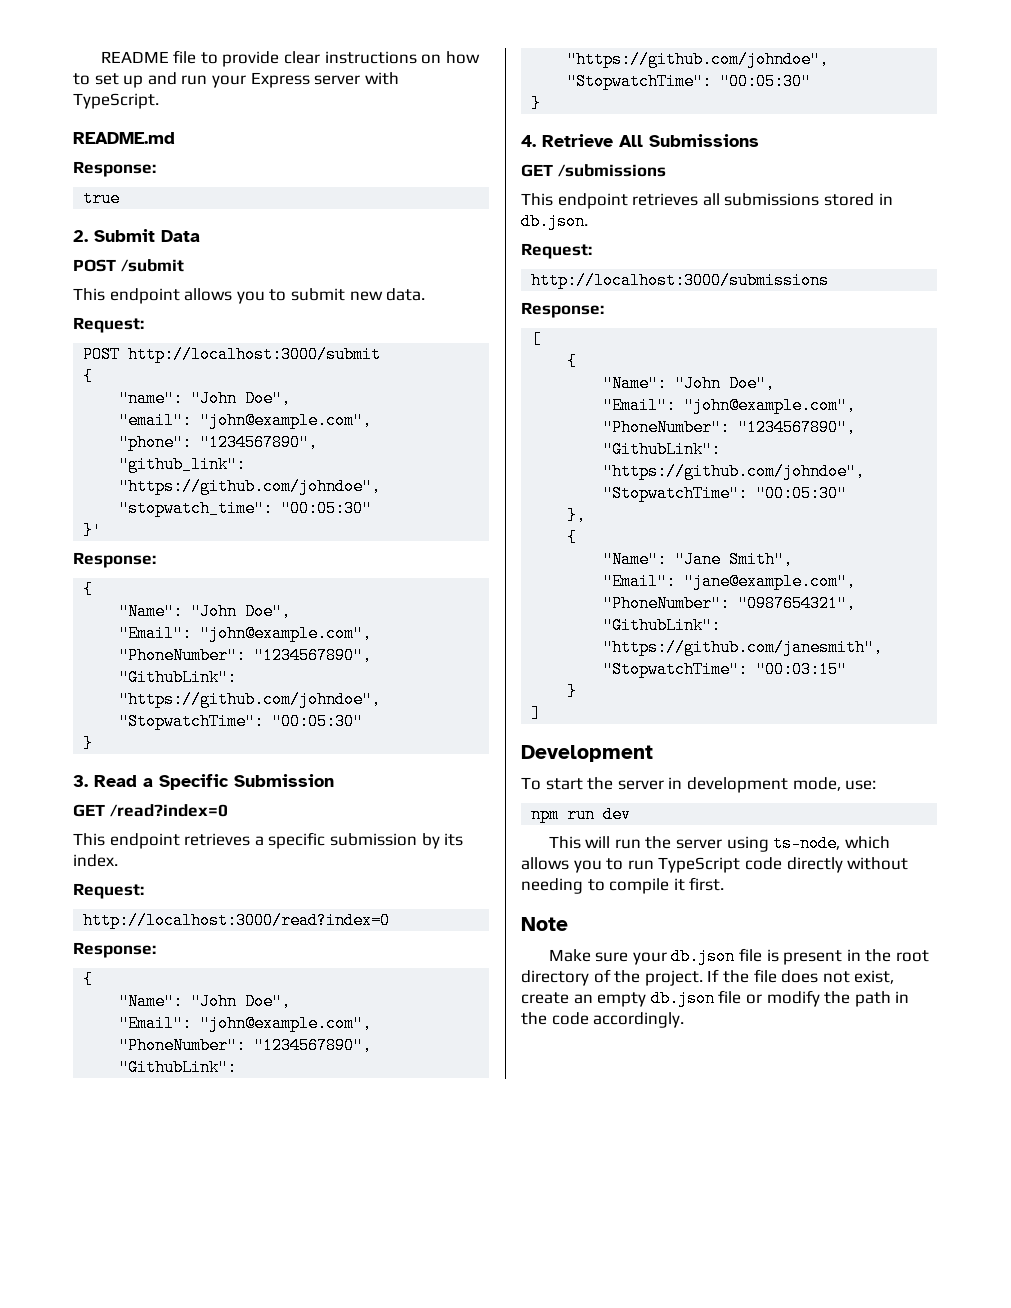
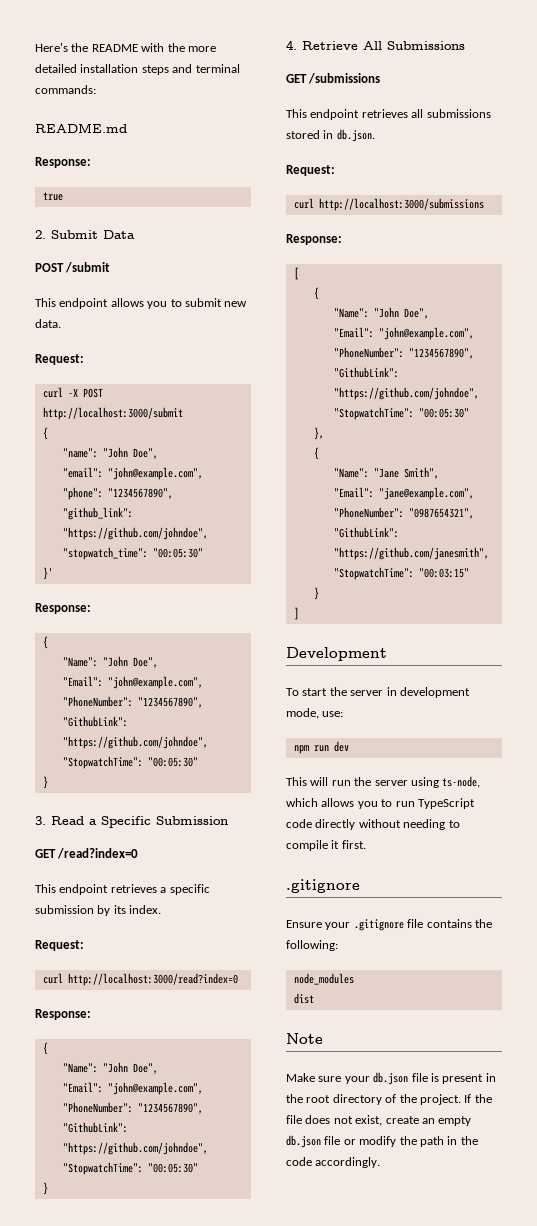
- README file to provide clear instructions on how to set up and run your Express server with TypeScript.
+ Here's the README with the more detailed installation steps and terminal commands:
- POST http://localhost:3000/submit
+ curl -X POST http://localhost:3000/submit
- http://localhost:3000/read?index=0
+ curl http://localhost:3000/read?index=0
- http://localhost:3000/submissions
+ curl http://localhost:3000/submissions
  This will run the server using ts-node, which allows you to run TypeScript code directly without needing to compile it first.
+ .gitignore
+ Ensure your .gitignore file contains the following:
+ node_modules
+ dist

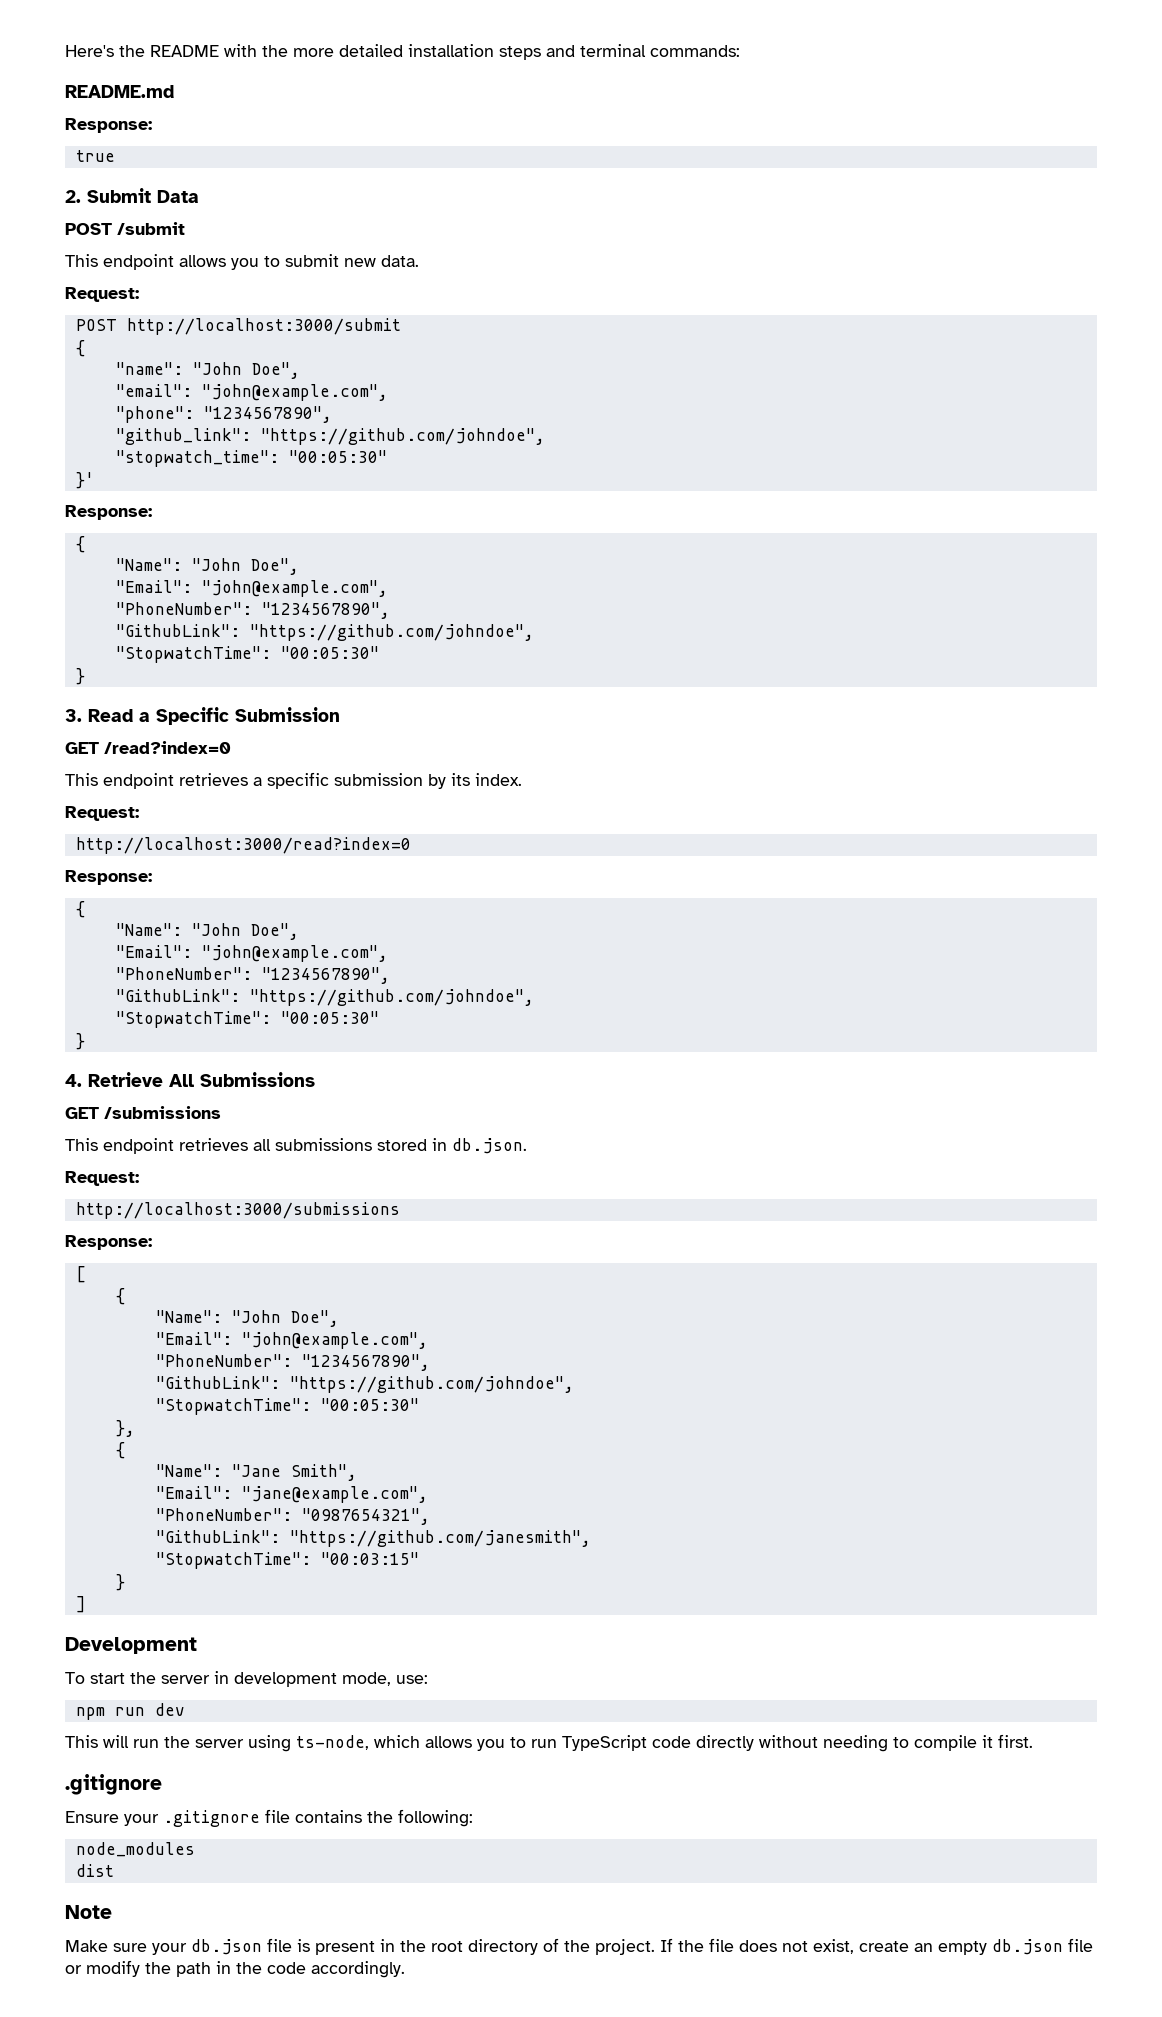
- curl -X POST http://localhost:3000/submit
+ POST http://localhost:3000/submit
- curl http://localhost:3000/read?index=0
+ http://localhost:3000/read?index=0
- curl http://localhost:3000/submissions
+ http://localhost:3000/submissions

